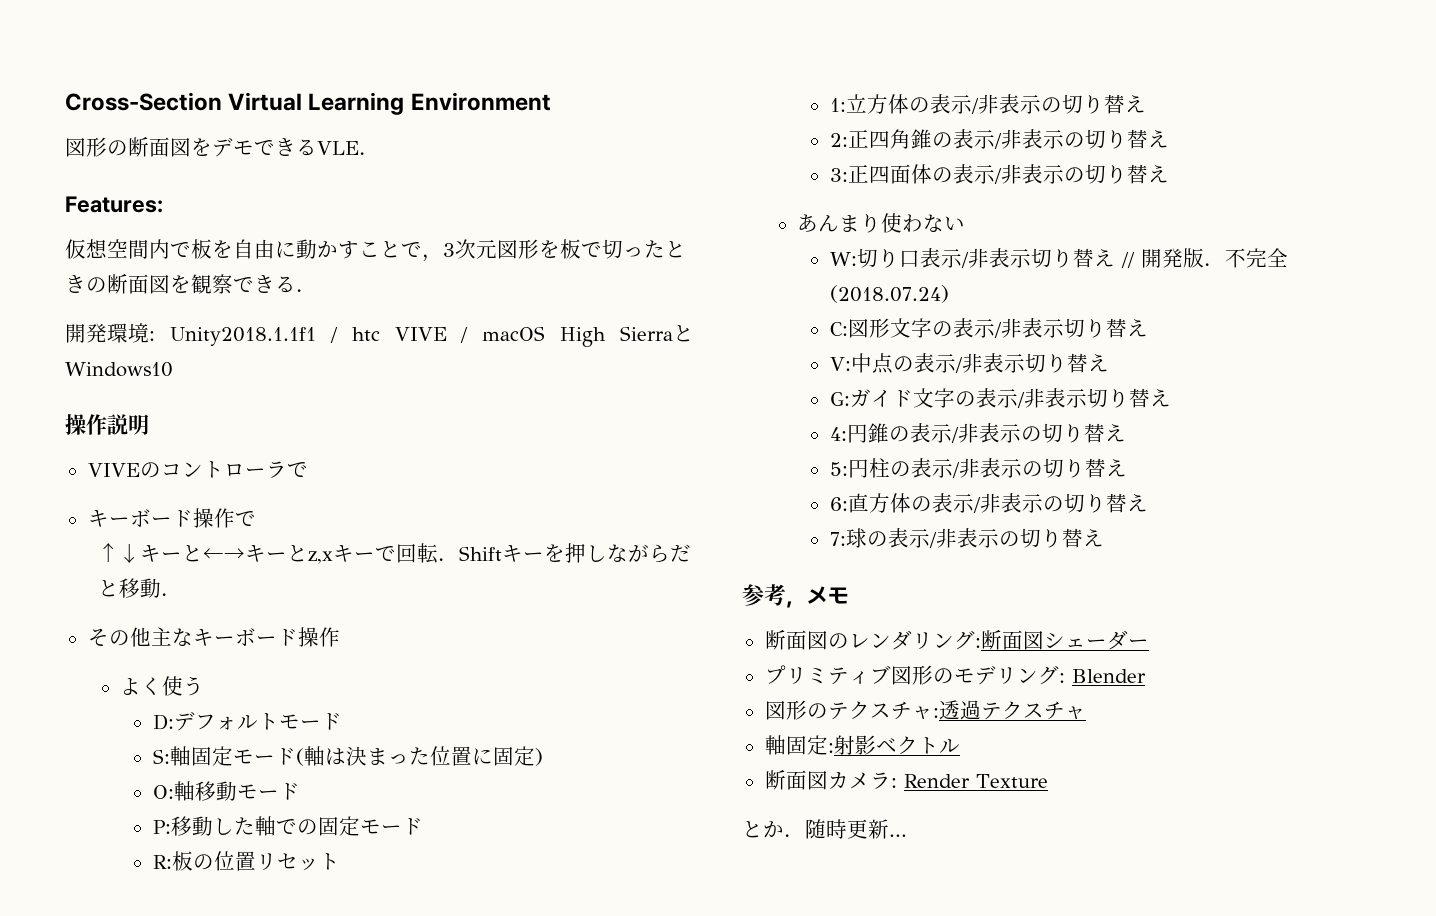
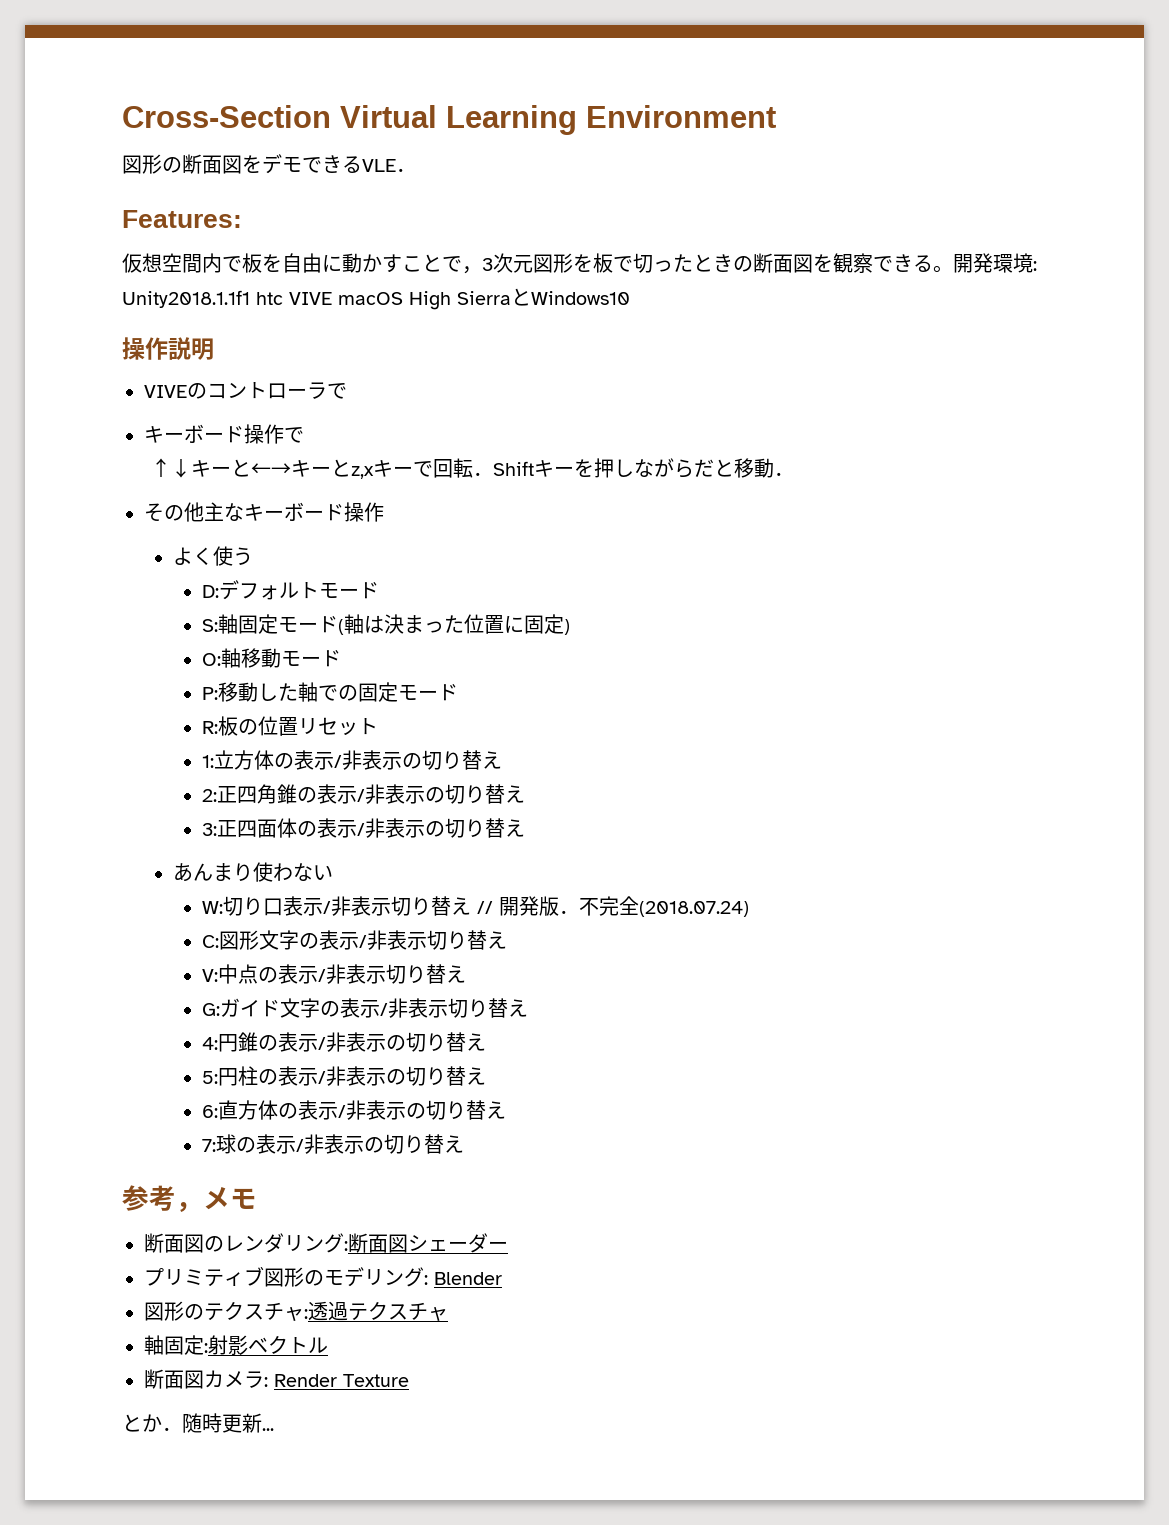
- 仮想空間内で板を自由に動かすことで，3次元図形を板で切ったときの断面図を観察できる．
- 開発環境: Unity2018.1.1f1 / htc VIVE / macOS High SierraとWindows10
+ 仮想空間内で板を自由に動かすことで，3次元図形を板で切ったときの断面図を観察できる。開発環境: Unity2018.1.1f1 htc VIVE macOS High SierraとWindows10

